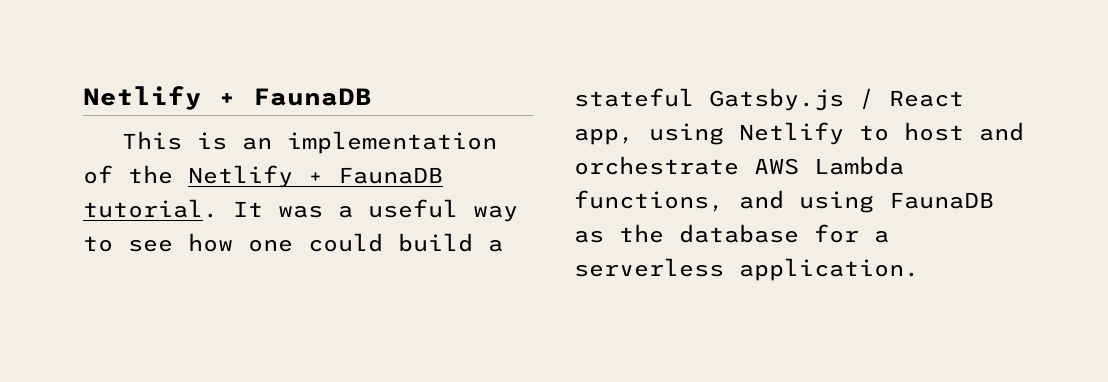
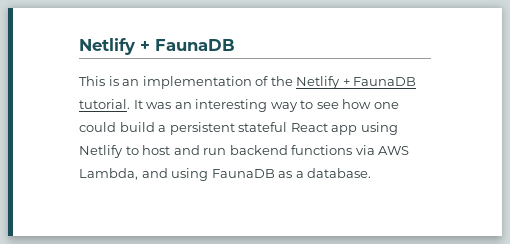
- It was a useful way to see how one could build a stateful Gatsby.js / React app, using Netlify to host and orchestrate AWS Lambda functions, and using FaunaDB as the database for a serverless application.
+ It was an interesting way to see how one could build a persistent stateful React app using Netlify to host and run backend functions via AWS Lambda, and using FaunaDB as a database.

